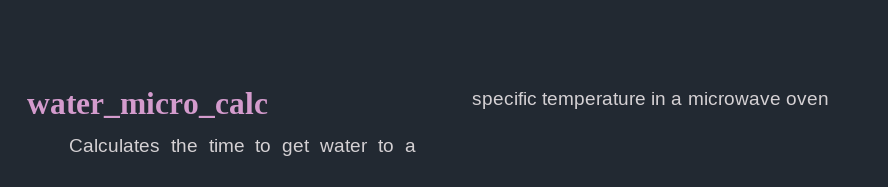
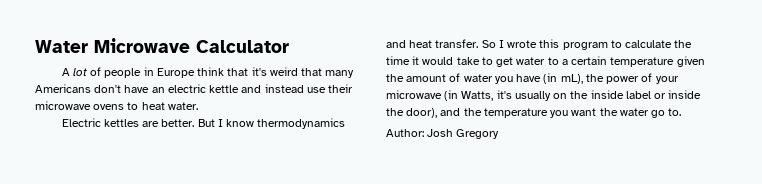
- water_micro_calc
- Calculates the time to get water to a specific temperature in a microwave oven
+ Water Microwave Calculator
+ A lot of people in Europe think that it's weird that many Americans don't have an electric kettle and instead use their microwave ovens to heat water.
+ Electric kettles are better. But I know thermodynamics and heat transfer. So I wrote this program to calculate the time it would take to get water to a certain temperature given the amount of water you have (in mL), the power of your microwave (in Watts, it's usually on the inside label or inside the door), and the temperature you want the water go to.
+ Author: Josh Gregory

